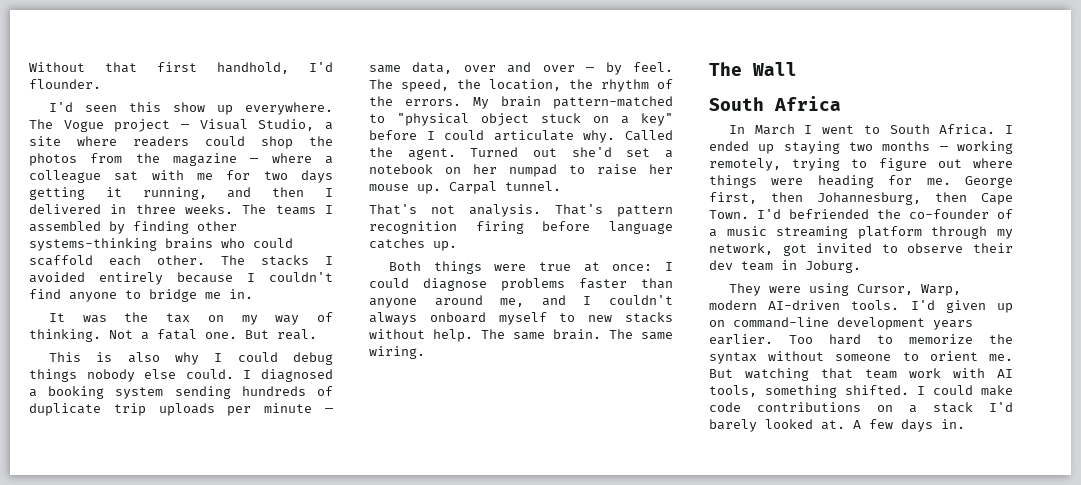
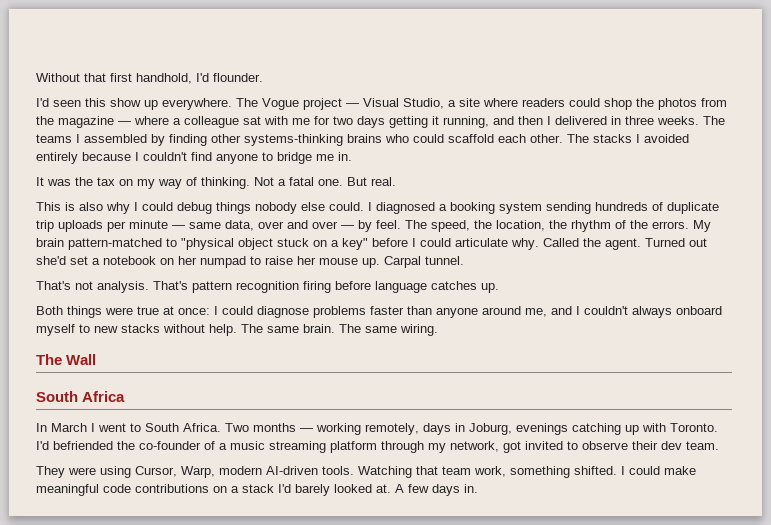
- I ended up staying two months — working remotely, trying to figure out where things were heading for me. George first, then Johannesburg, then Cape Town.
+ Two months — working remotely, days in Joburg, evenings catching up with Toronto.
- I'd befriended the co-founder of a music streaming platform through my network, got invited to observe their dev team in Joburg.
+ I'd befriended the co-founder of a music streaming platform through my network, got invited to observe their dev team.
- I'd given up on command-line development years earlier. Too hard to memorize the syntax without someone to orient me. But watching that team work with AI tools, something shifted.
+ Watching that team work, something shifted.
- I could make code contributions on a stack I'd barely looked at.
+ I could make meaningful code contributions on a stack I'd barely looked at.

